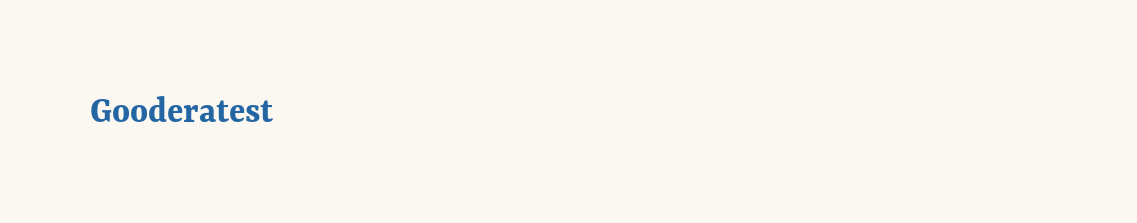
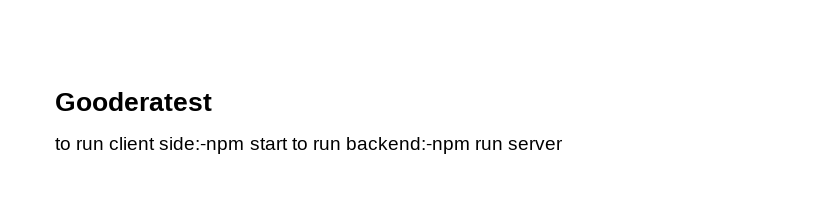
+ to run client side:-npm start to run backend:-npm run server

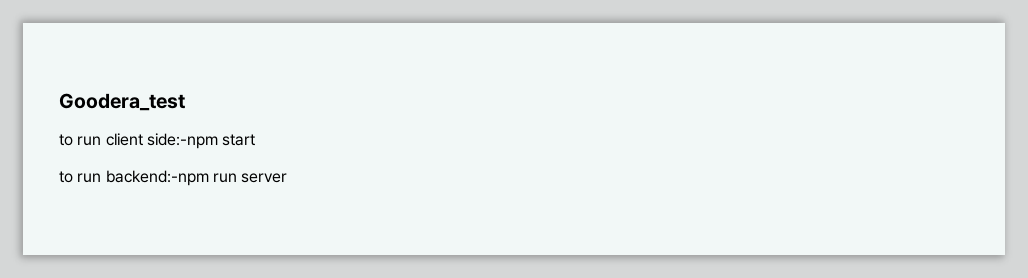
- Gooderatest
+ Goodera_test
- to run client side:-npm start to run backend:-npm run server
+ to run client side:-npm start
+ to run backend:-npm run server

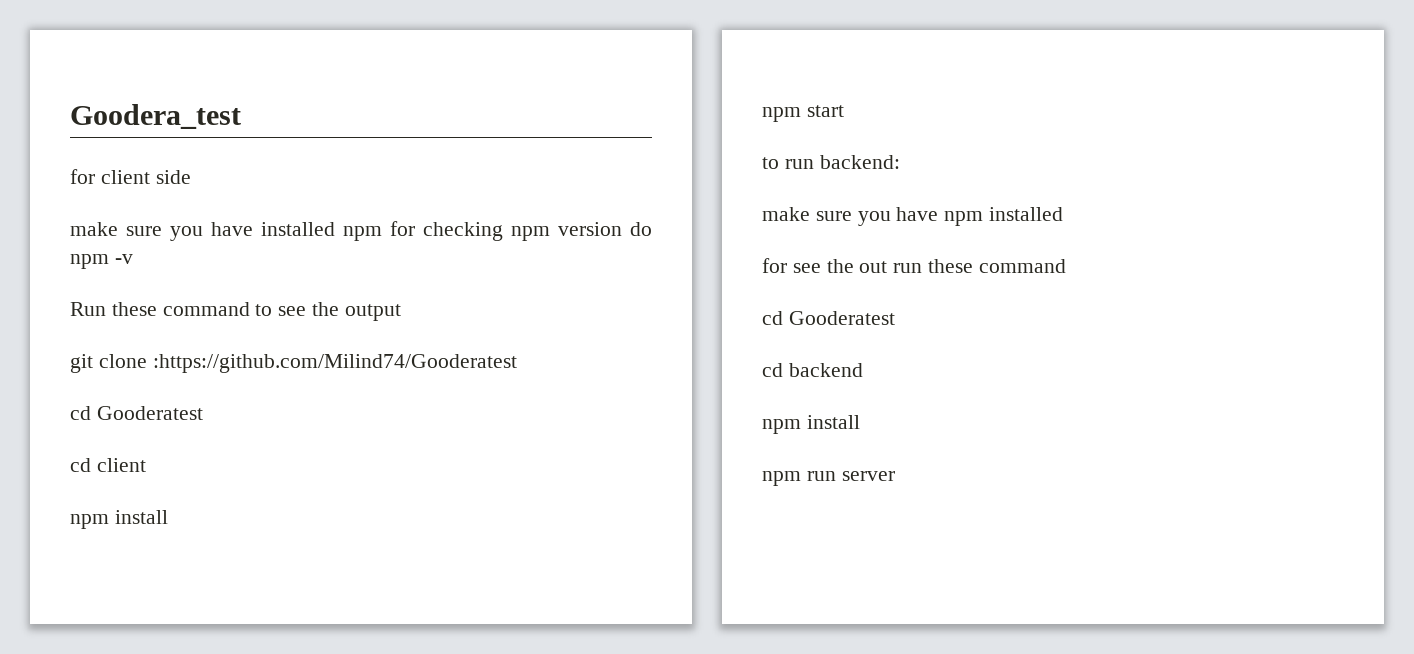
- to run client side:-npm start
- to run backend:-npm run server
+ for client side
+ make sure you have installed npm for checking npm version do npm -v
+ Run these command to see the output
+ git clone :https://github.com/Milind74/Gooderatest
+ cd Gooderatest
+ cd client
+ npm install
+ npm start
+ to run backend:
+ make sure you have npm installed
+ for see the out run these command
+ cd Gooderatest
+ cd backend
+ npm install
+ npm run server

